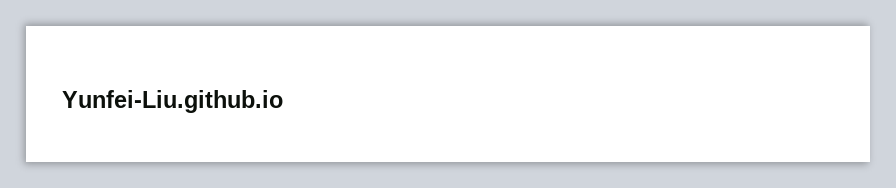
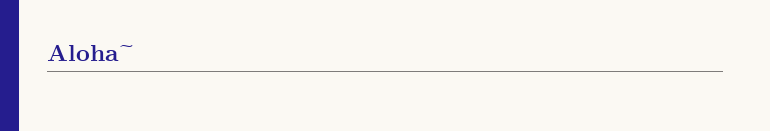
- Yunfei-Liu.github.io
+ Aloha~

